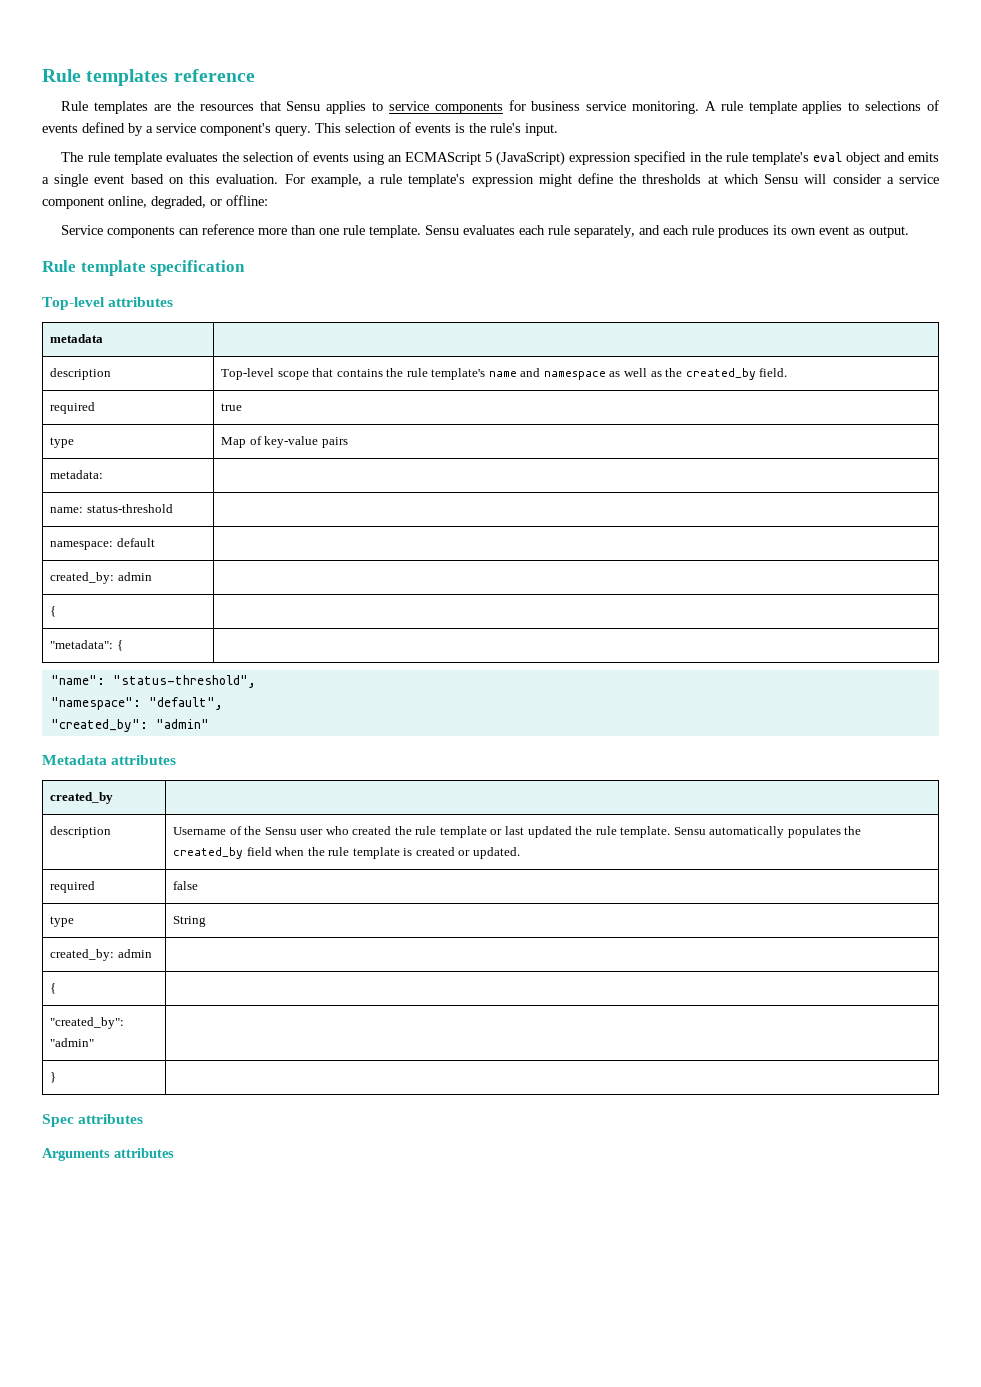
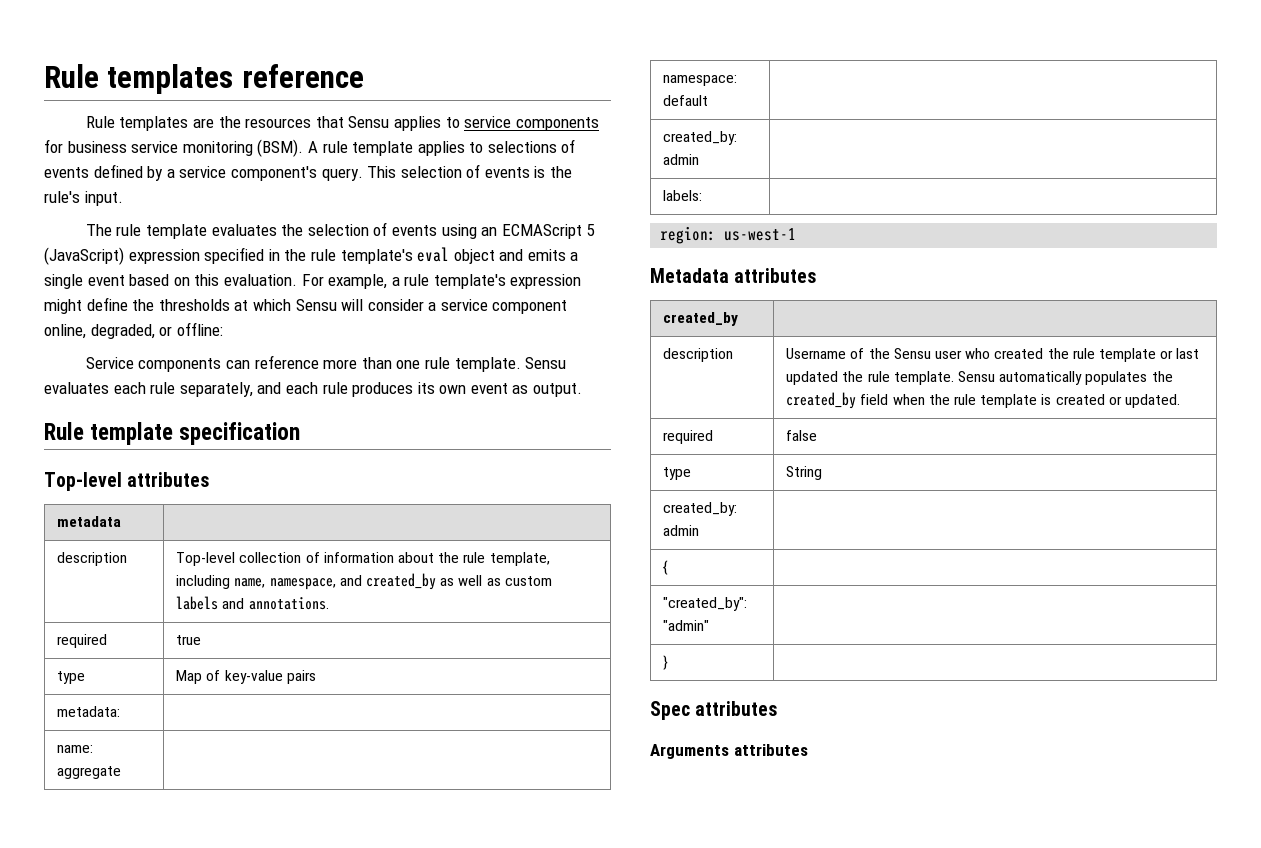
- Rule templates are the resources that Sensu applies to service components for business service monitoring.
+ Rule templates are the resources that Sensu applies to service components for business service monitoring (BSM).
- description | Top-level scope that contains the rule template's name and namespace as well as the created_by field.
+ description | Top-level collection of information about the rule template, including name, namespace, and created_by as well as custom labels and annotations.
- name: status-threshold |
+ name: aggregate |
  namespace: default |
  created_by: admin |
- { |
- "metadata": { |
- "name": "status-threshold",
- "namespace": "default",
- "created_by": "admin"
+ labels: |
+ region: us-west-1

